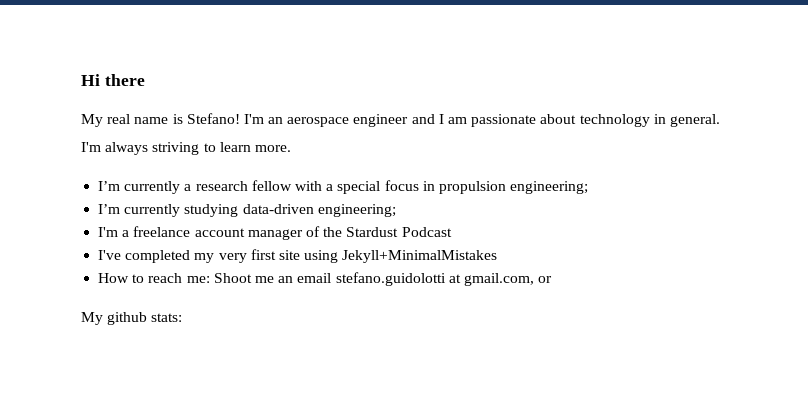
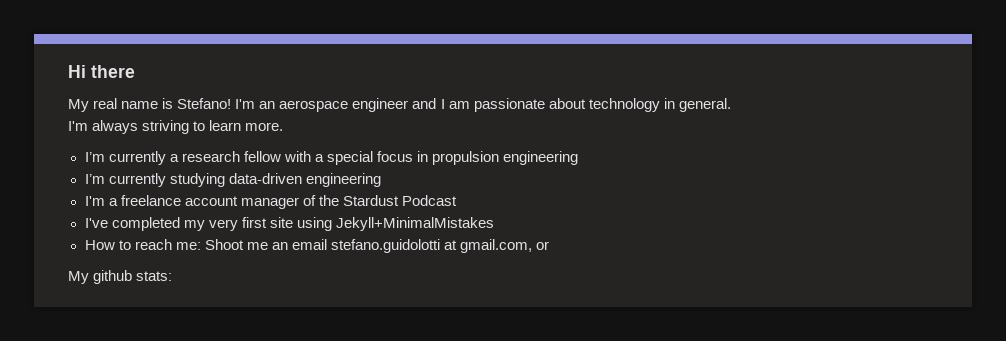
- I’m currently a research fellow with a special focus in propulsion engineering;
+ I’m currently a research fellow with a special focus in propulsion engineering
- I’m currently studying data-driven engineering;
+ I’m currently studying data-driven engineering

